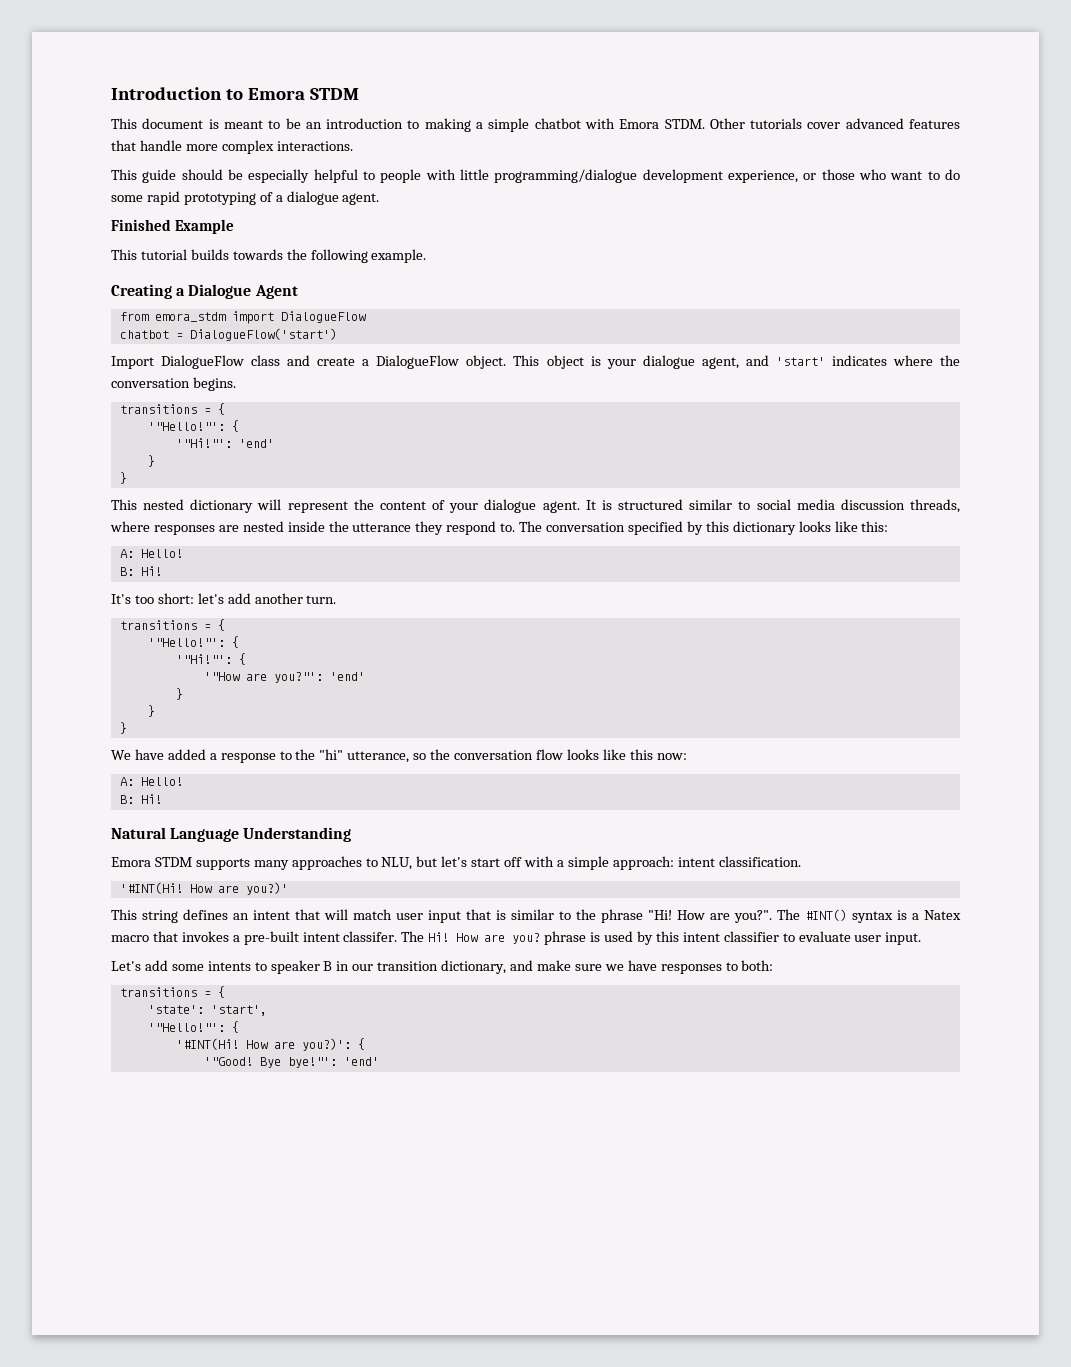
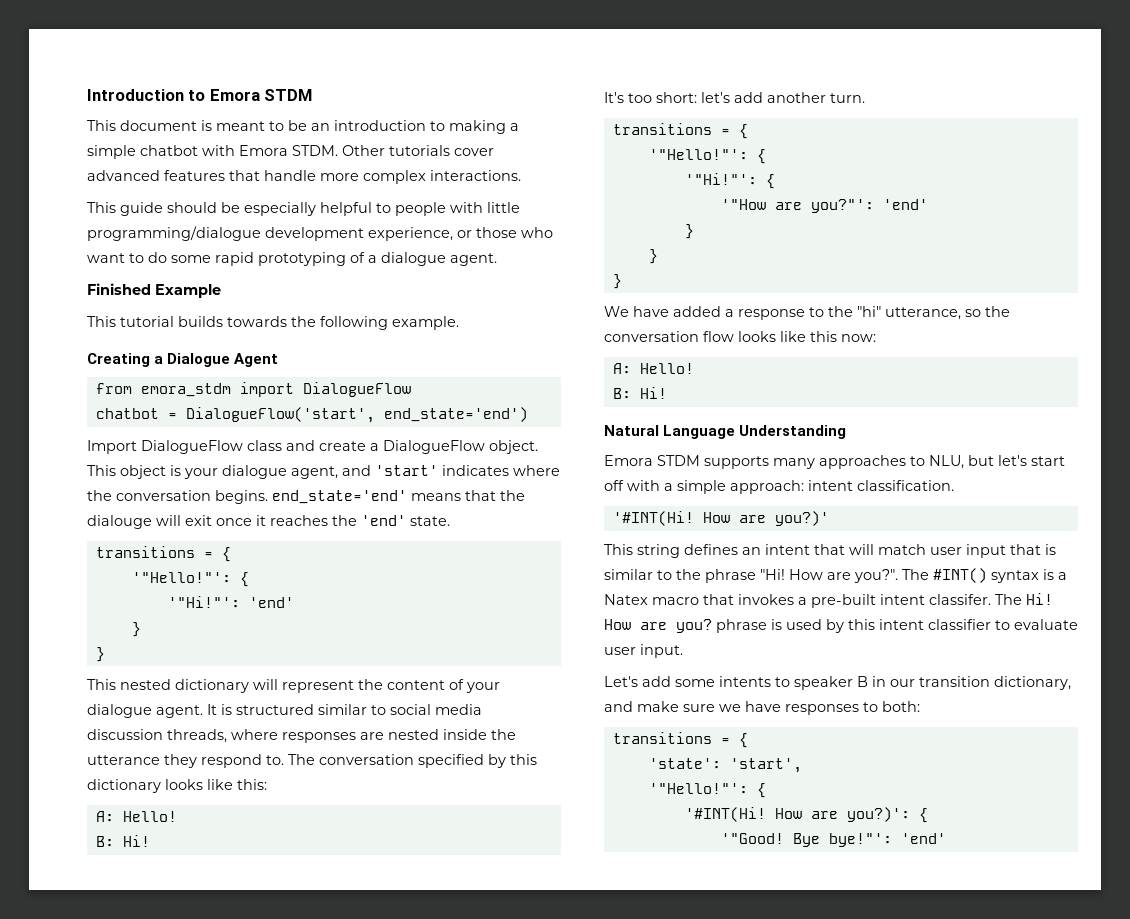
- chatbot = DialogueFlow('start')
+ chatbot = DialogueFlow('start', end_state='end')
- This object is your dialogue agent, and 'start' indicates where the conversation begins.
+ This object is your dialogue agent, and 'start' indicates where the conversation begins. end_state='end' means that the dialouge will exit once it reaches the 'end' state.

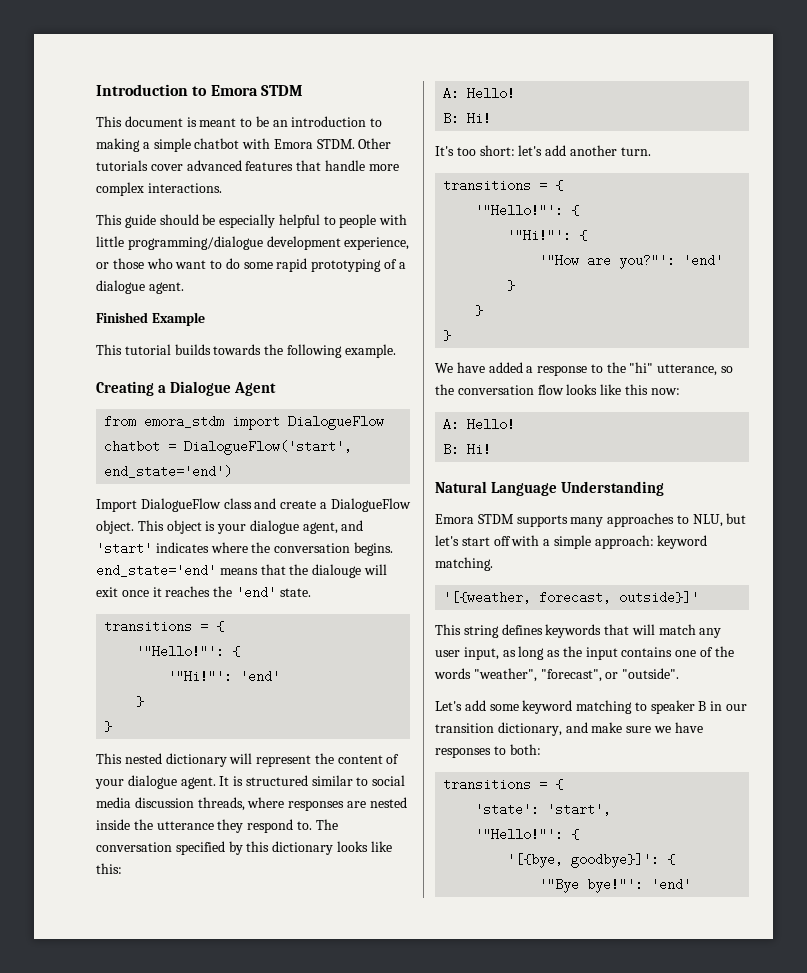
- Emora STDM supports many approaches to NLU, but let's start off with a simple approach: intent classification.
- '#INT(Hi! How are you?)'
+ Emora STDM supports many approaches to NLU, but let's start off with a simple approach: keyword matching.
+ '[{weather, forecast, outside}]'
- This string defines an intent that will match user input that is similar to the phrase "Hi! How are you?". The #INT() syntax is a Natex macro that invokes a pre-built intent classifer. The Hi! How are you? phrase is used by this intent classifier to evaluate user input.
+ This string defines keywords that will match any user input, as long as the input contains one of the words "weather", "forecast", or "outside".
- Let's add some intents to speaker B in our transition dictionary, and make sure we have responses to both:
+ Let's add some keyword matching to speaker B in our transition dictionary, and make sure we have responses to both:
- '#INT(Hi! How are you?)': {
- '"Good! Bye bye!"': 'end'
+ '[{bye, goodbye}]': {
+ '"Bye bye!"': 'end'

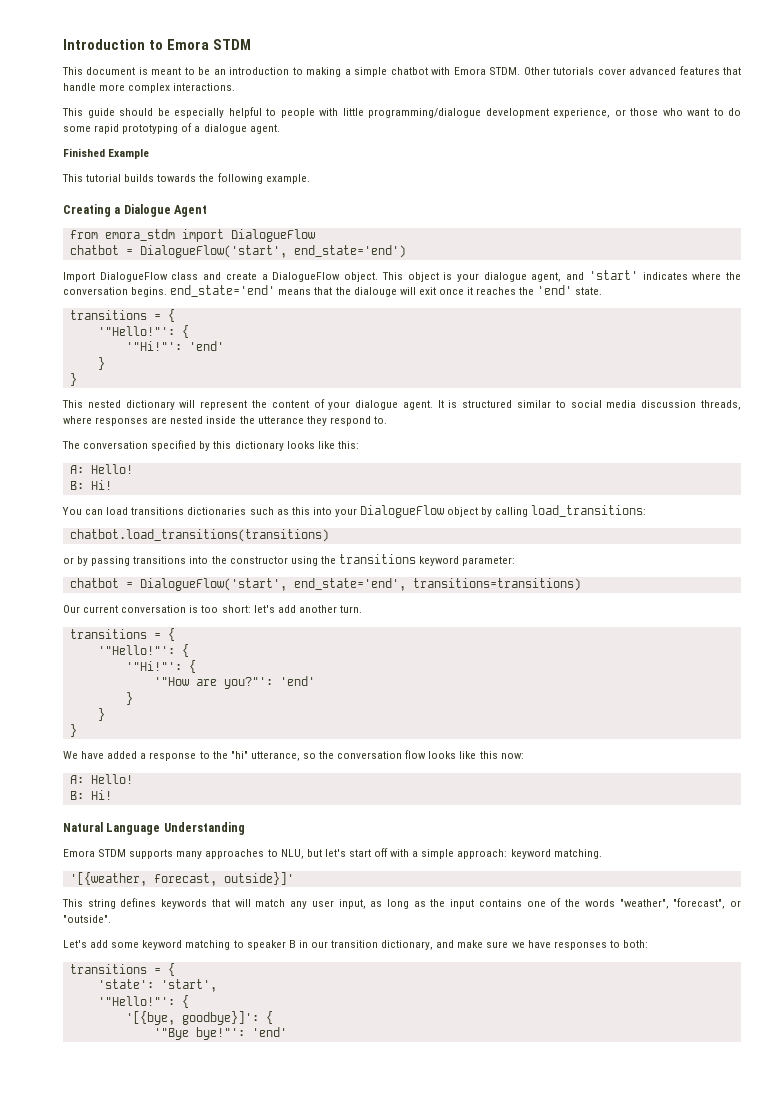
- It is structured similar to social media discussion threads, where responses are nested inside the utterance they respond to. The conversation specified by this dictionary looks like this:
+ It is structured similar to social media discussion threads, where responses are nested inside the utterance they respond to.
+ The conversation specified by this dictionary looks like this:
- It's too short: let's add another turn.
+ You can load transitions dictionaries such as this into your DialogueFlow object by calling load_transitions:
+ chatbot.load_transitions(transitions)
+ or by passing transitions into the constructor using the transitions keyword parameter:
+ chatbot = DialogueFlow('start', end_state='end', transitions=transitions)
+ Our current conversation is too short: let's add another turn.

